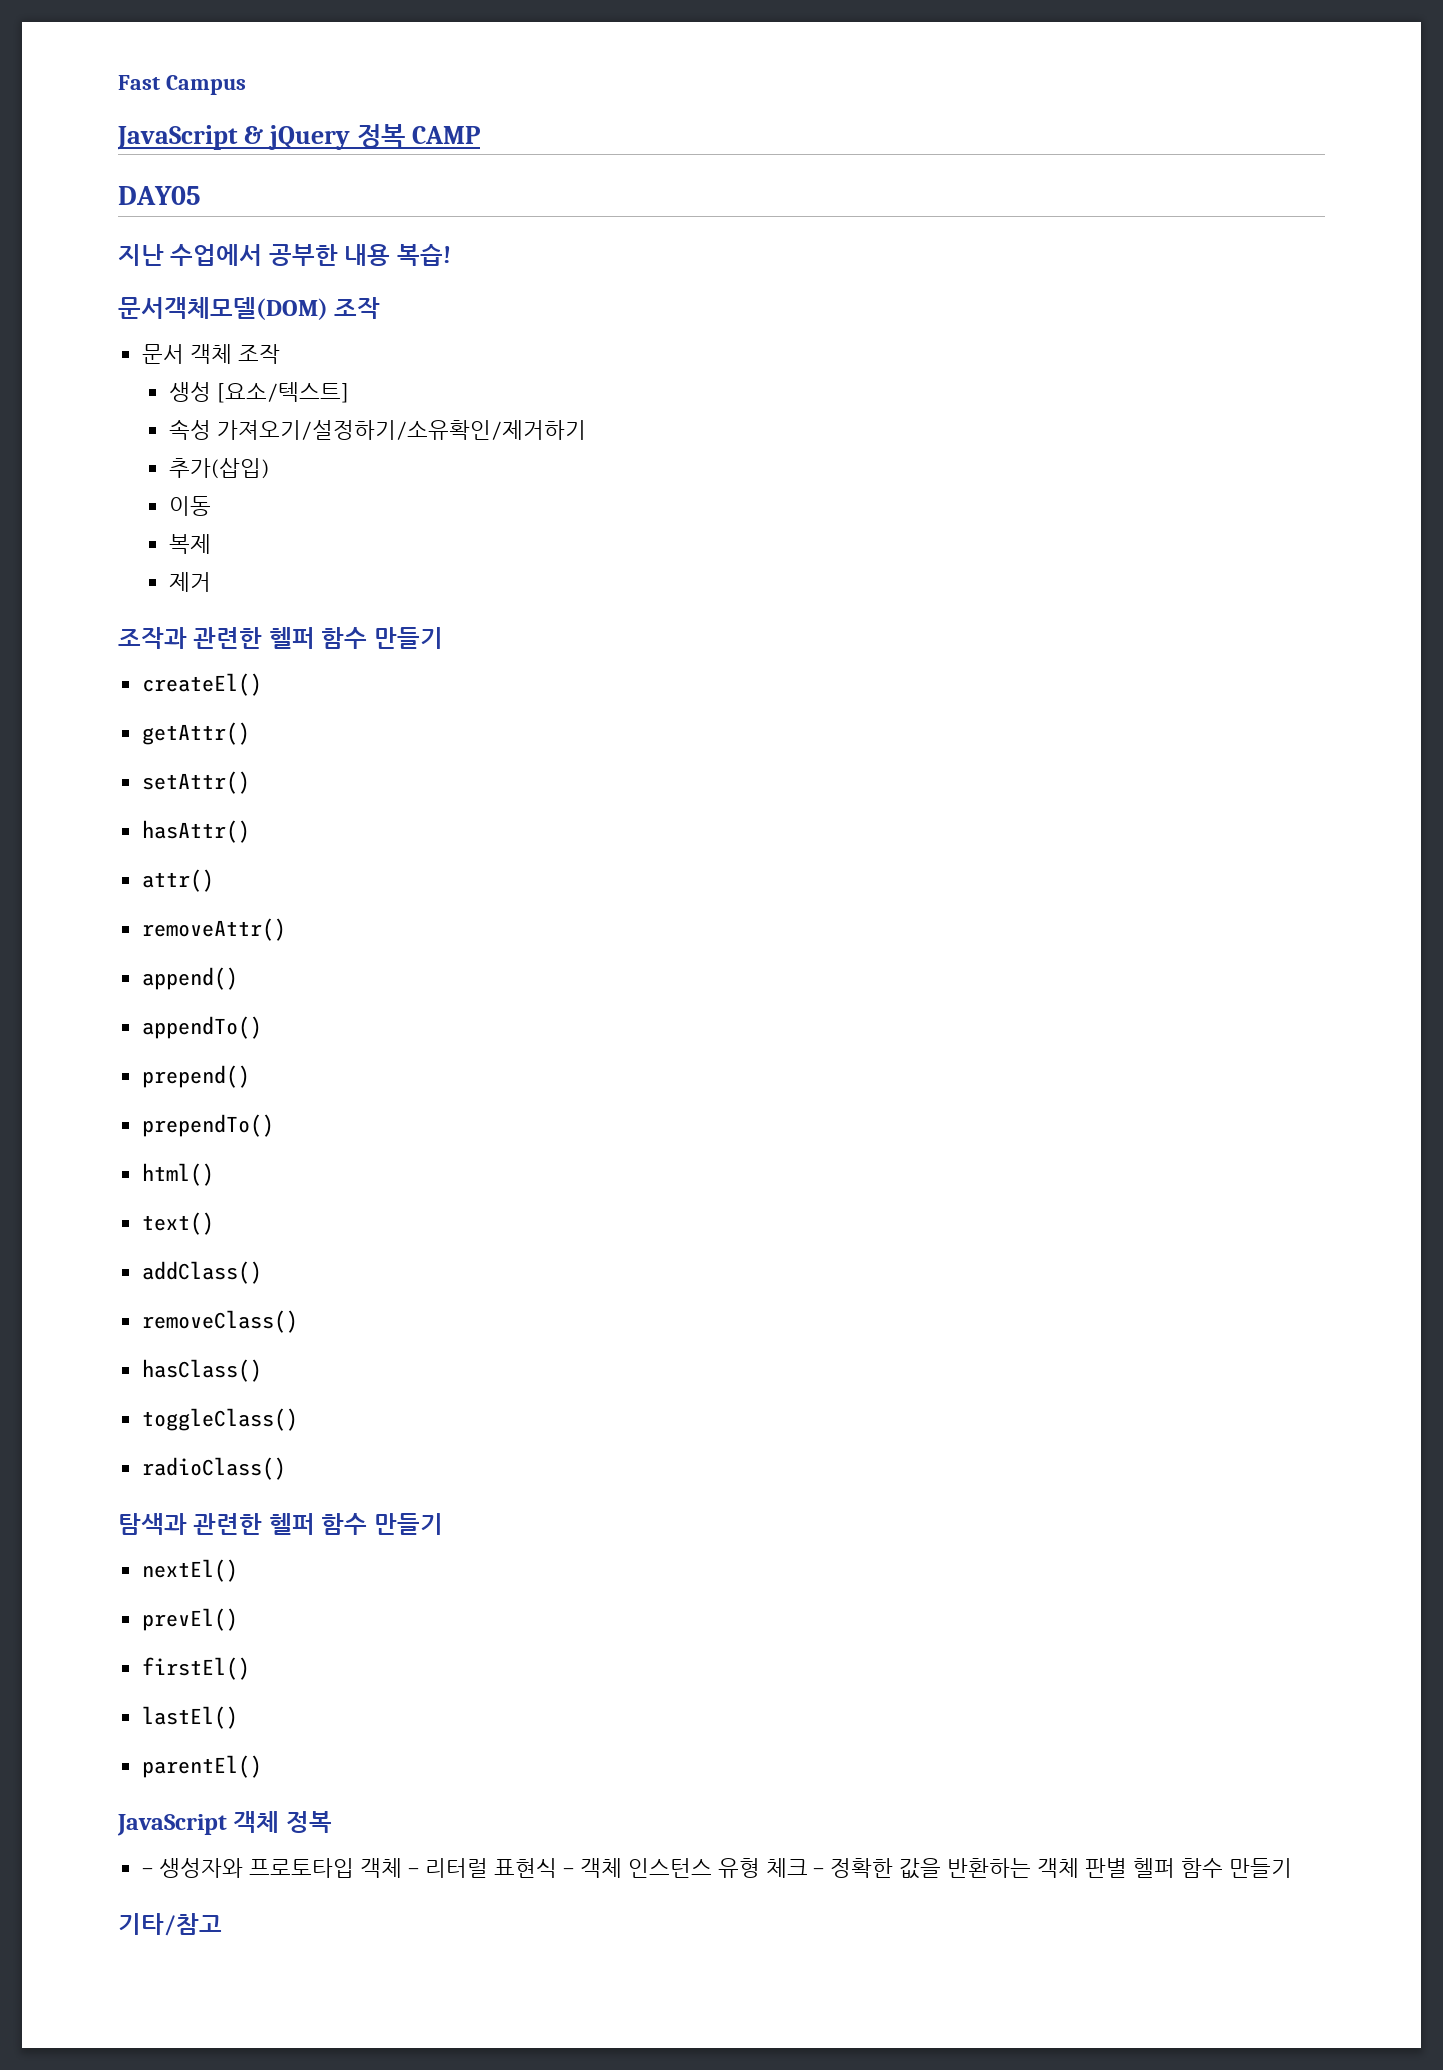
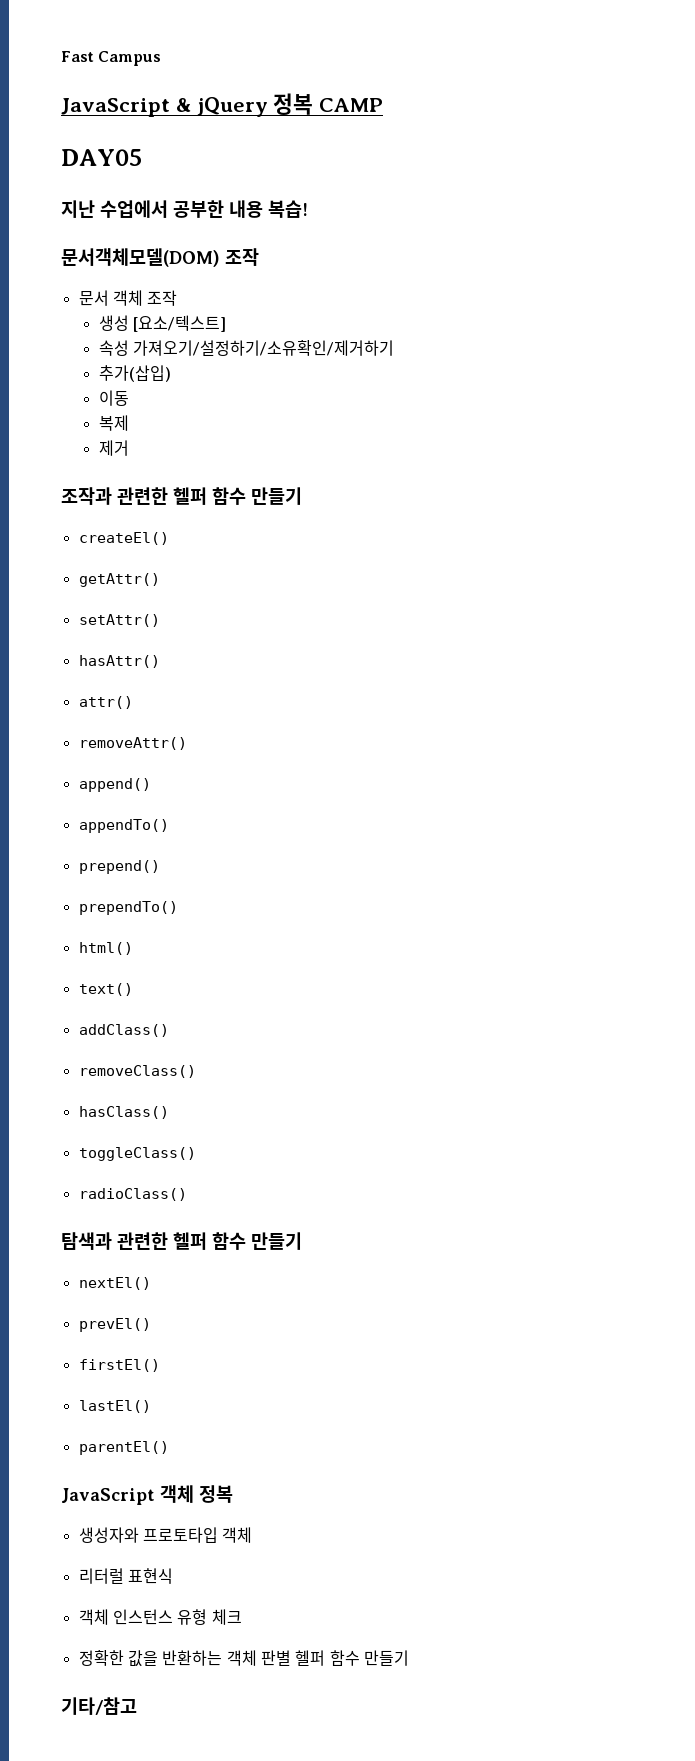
- – 생성자와 프로토타입 객체 – 리터럴 표현식 – 객체 인스턴스 유형 체크 – 정확한 값을 반환하는 객체 판별 헬퍼 함수 만들기
+ 생성자와 프로토타입 객체
+ 리터럴 표현식
+ 객체 인스턴스 유형 체크
+ 정확한 값을 반환하는 객체 판별 헬퍼 함수 만들기

